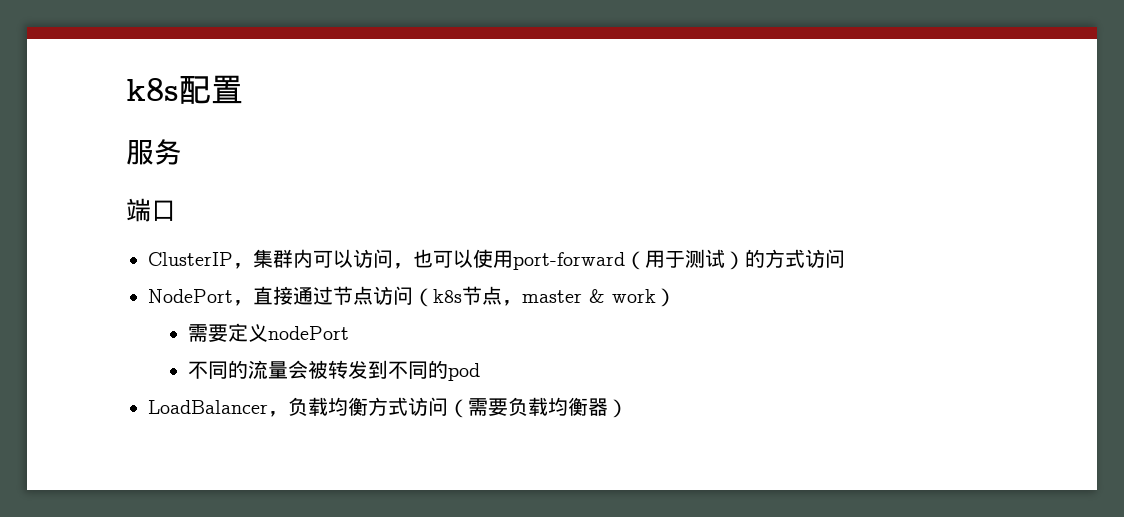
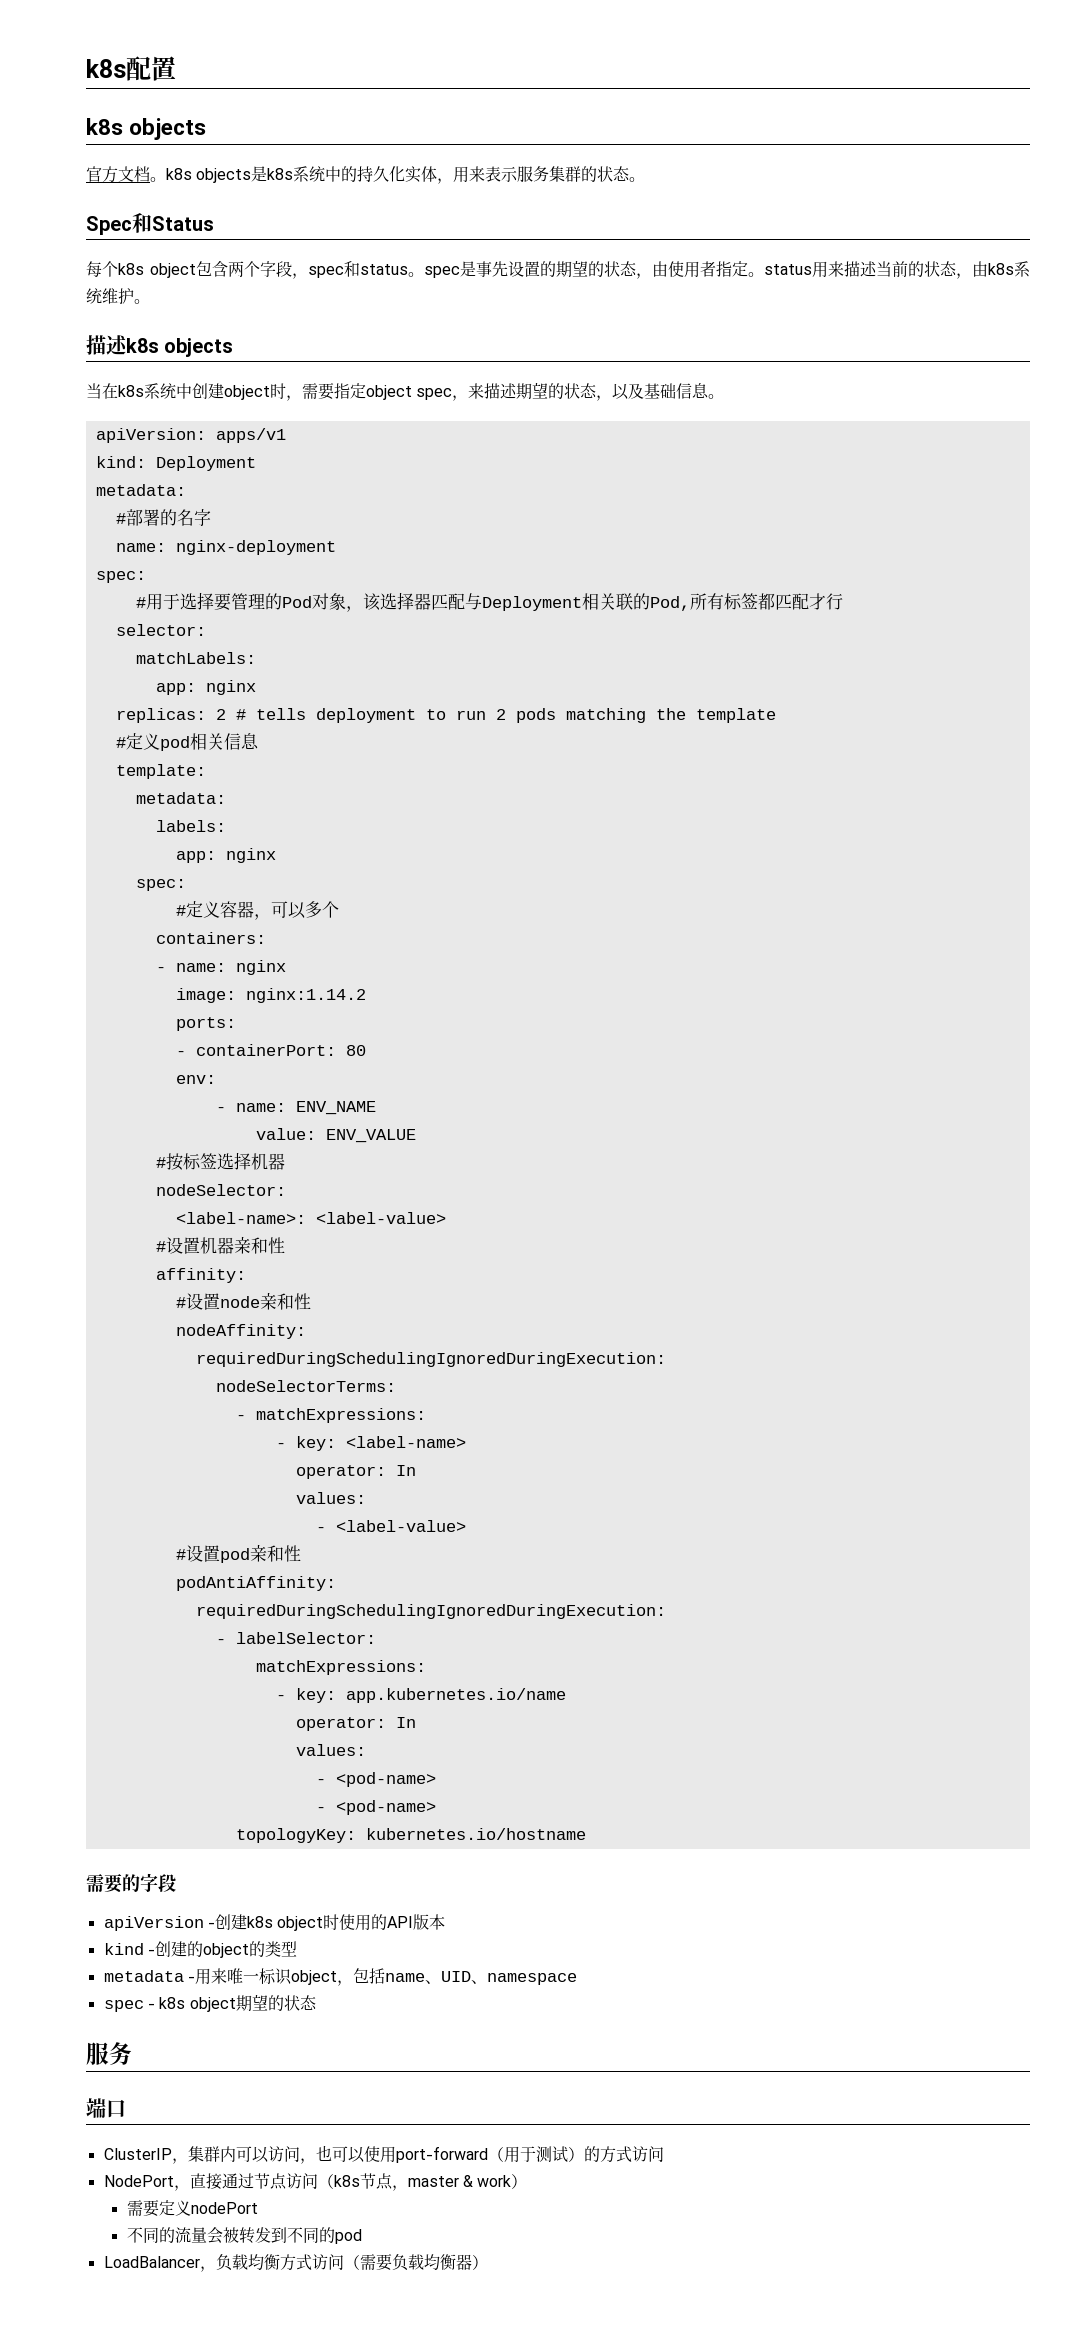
  k8s配置
+ k8s objects
+ 官方文档。k8s objects是k8s系统中的持久化实体，用来表示服务集群的状态。
+ Spec和Status
+ 每个k8s object包含两个字段，spec和status。spec是事先设置的期望的状态，由使用者指定。status用来描述当前的状态，由k8s系统维护。
+ 描述k8s objects
+ 当在k8s系统中创建object时，需要指定object spec，来描述期望的状态，以及基础信息。
+ apiVersion: apps/v1
+ kind: Deployment
+ metadata:
+ #部署的名字
+ name: nginx-deployment
+ spec:
+ #用于选择要管理的Pod对象，该选择器匹配与Deployment相关联的Pod,所有标签都匹配才行
+ selector:
+ matchLabels:
+ app: nginx
+ replicas: 2 # tells deployment to run 2 pods matching the template
+ #定义pod相关信息
+ template:
+ metadata:
+ labels:
+ app: nginx
+ spec:
+ #定义容器，可以多个
+ containers:
+ - name: nginx
+ image: nginx:1.14.2
+ ports:
+ - containerPort: 80
+ env:
+ - name: ENV_NAME
+ value: ENV_VALUE
+ #按标签选择机器
+ nodeSelector:
+ <label-name>: <label-value>
+ #设置机器亲和性
+ affinity:
+ #设置node亲和性
+ nodeAffinity:
+ requiredDuringSchedulingIgnoredDuringExecution:
+ nodeSelectorTerms:
+ - matchExpressions:
+ - key: <label-name>
+ operator: In
+ values:
+ - <label-value>
+ #设置pod亲和性
+ podAntiAffinity:
+ requiredDuringSchedulingIgnoredDuringExecution:
+ - labelSelector:
+ matchExpressions:
+ - key: app.kubernetes.io/name
+ operator: In
+ values:
+ - <pod-name>
+ - <pod-name>
+ topologyKey: kubernetes.io/hostname
+ 需要的字段
+ apiVersion -创建k8s object时使用的API版本
+ kind -创建的object的类型
+ metadata -用来唯一标识object，包括name、UID、namespace
+ spec - k8s object期望的状态

